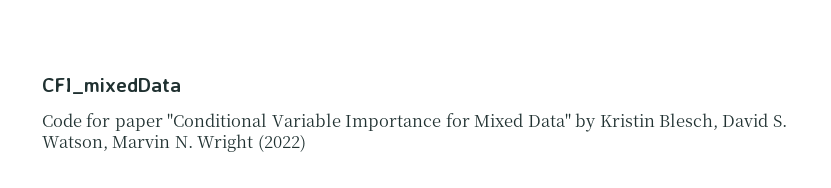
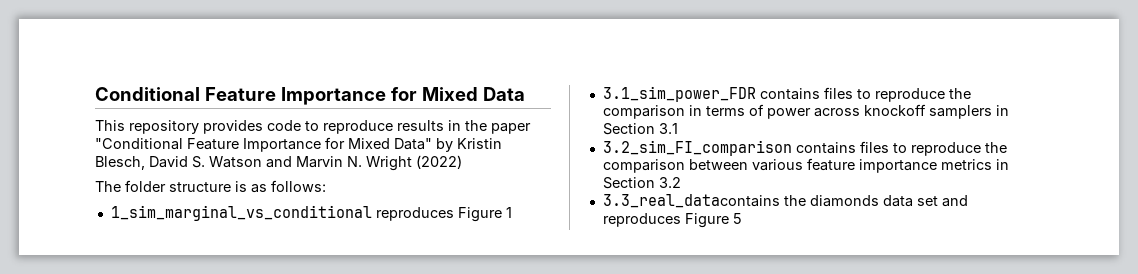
- CFI_mixedData
- Code for paper "Conditional Variable Importance for Mixed Data" by Kristin Blesch, David S. Watson, Marvin N. Wright (2022)
+ Conditional Feature Importance for Mixed Data
+ This repository provides code to reproduce results in the paper "Conditional Feature Importance for Mixed Data" by Kristin Blesch, David S. Watson and Marvin N. Wright (2022)
+ The folder structure is as follows:
+ 1_sim_marginal_vs_conditional reproduces Figure 1
+ 3.1_sim_power_FDR contains files to reproduce the comparison in terms of power across knockoff samplers in Section 3.1
+ 3.2_sim_FI_comparison contains files to reproduce the comparison between various feature importance metrics in Section 3.2
+ 3.3_real_datacontains the diamonds data set and reproduces Figure 5

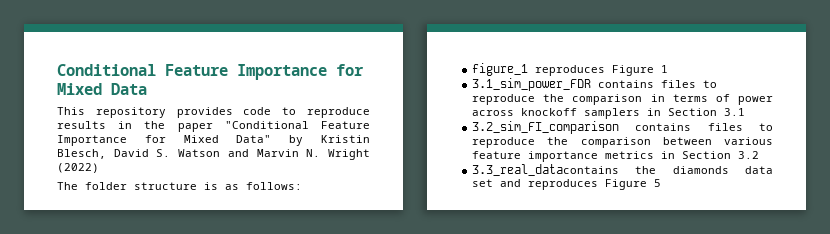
- 1_sim_marginal_vs_conditional reproduces Figure 1
+ figure_1 reproduces Figure 1

